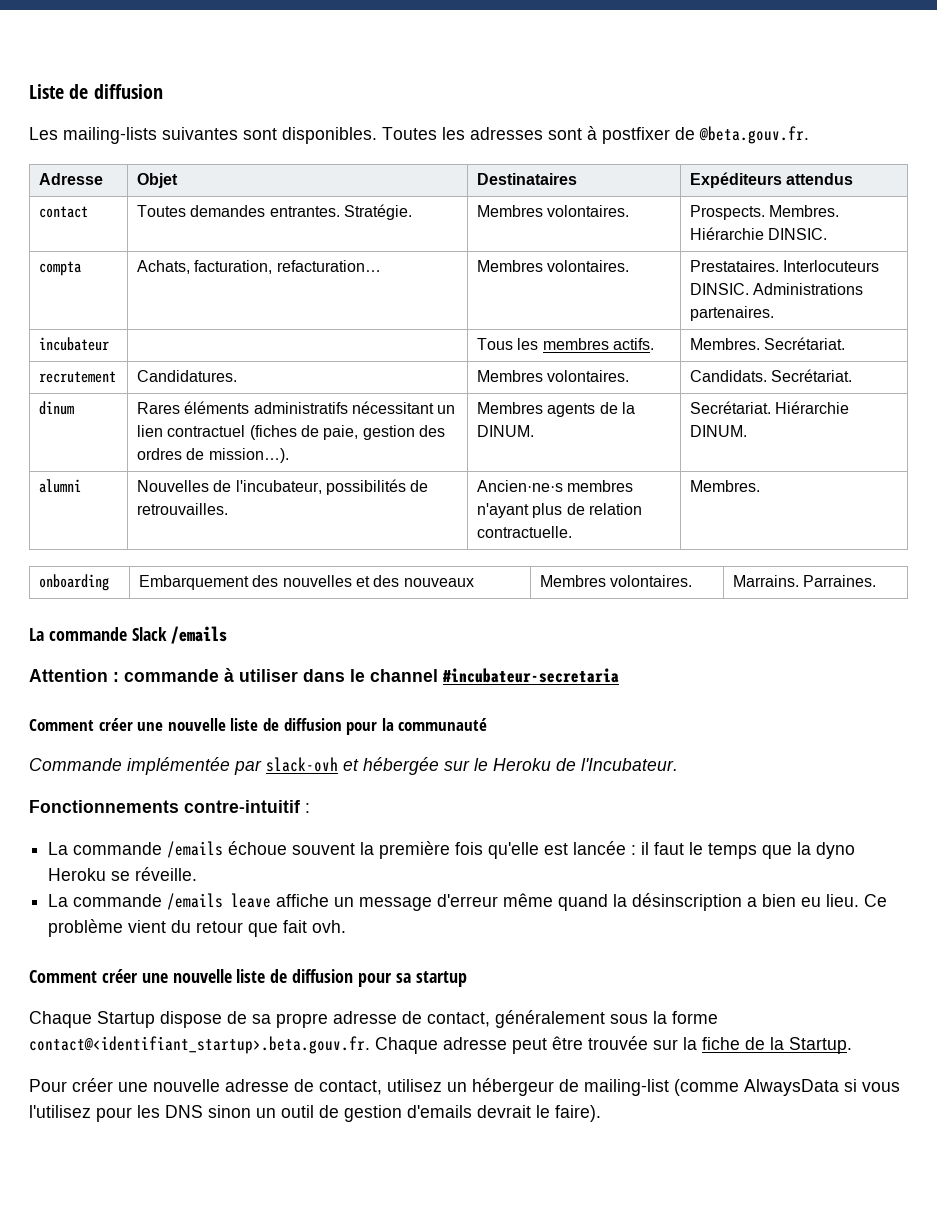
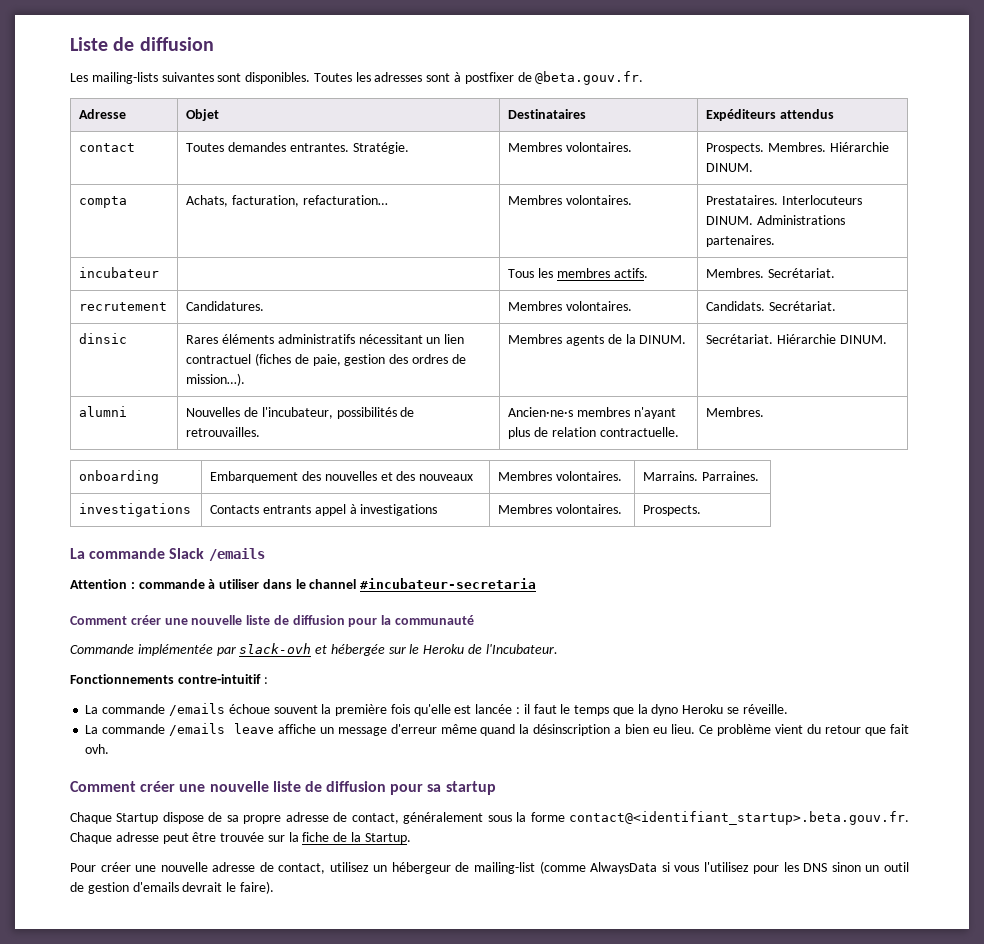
- contact | Toutes demandes entrantes. Stratégie. | Membres volontaires. | Prospects. Membres. Hiérarchie DINSIC.
+ contact | Toutes demandes entrantes. Stratégie. | Membres volontaires. | Prospects. Membres. Hiérarchie DINUM.
- compta | Achats, facturation, refacturation… | Membres volontaires. | Prestataires. Interlocuteurs DINSIC. Administrations partenaires.
+ compta | Achats, facturation, refacturation… | Membres volontaires. | Prestataires. Interlocuteurs DINUM. Administrations partenaires.
- dinum | Rares éléments administratifs nécessitant un lien contractuel (fiches de paie, gestion des ordres de mission…). | Membres agents de la DINUM. | Secrétariat. Hiérarchie DINUM.
+ dinsic | Rares éléments administratifs nécessitant un lien contractuel (fiches de paie, gestion des ordres de mission…). | Membres agents de la DINUM. | Secrétariat. Hiérarchie DINUM.
+ investigations | Contacts entrants appel à investigations | Membres volontaires. | Prospects.

